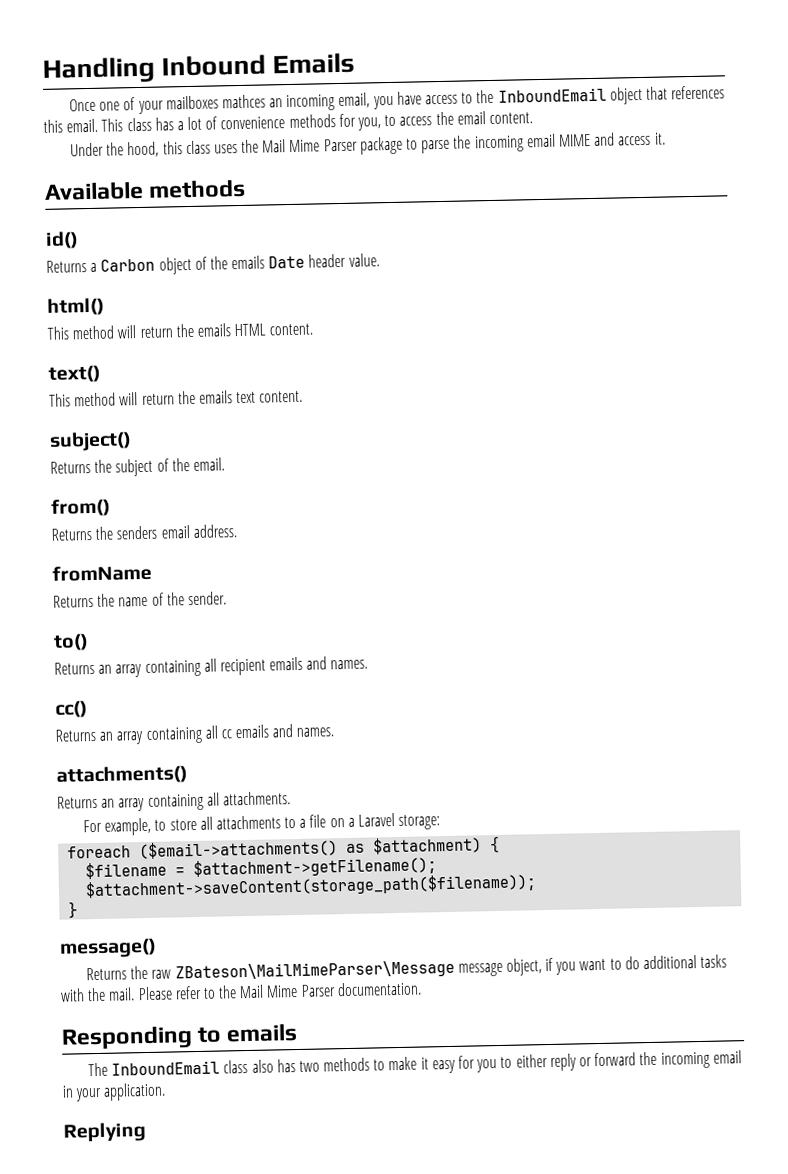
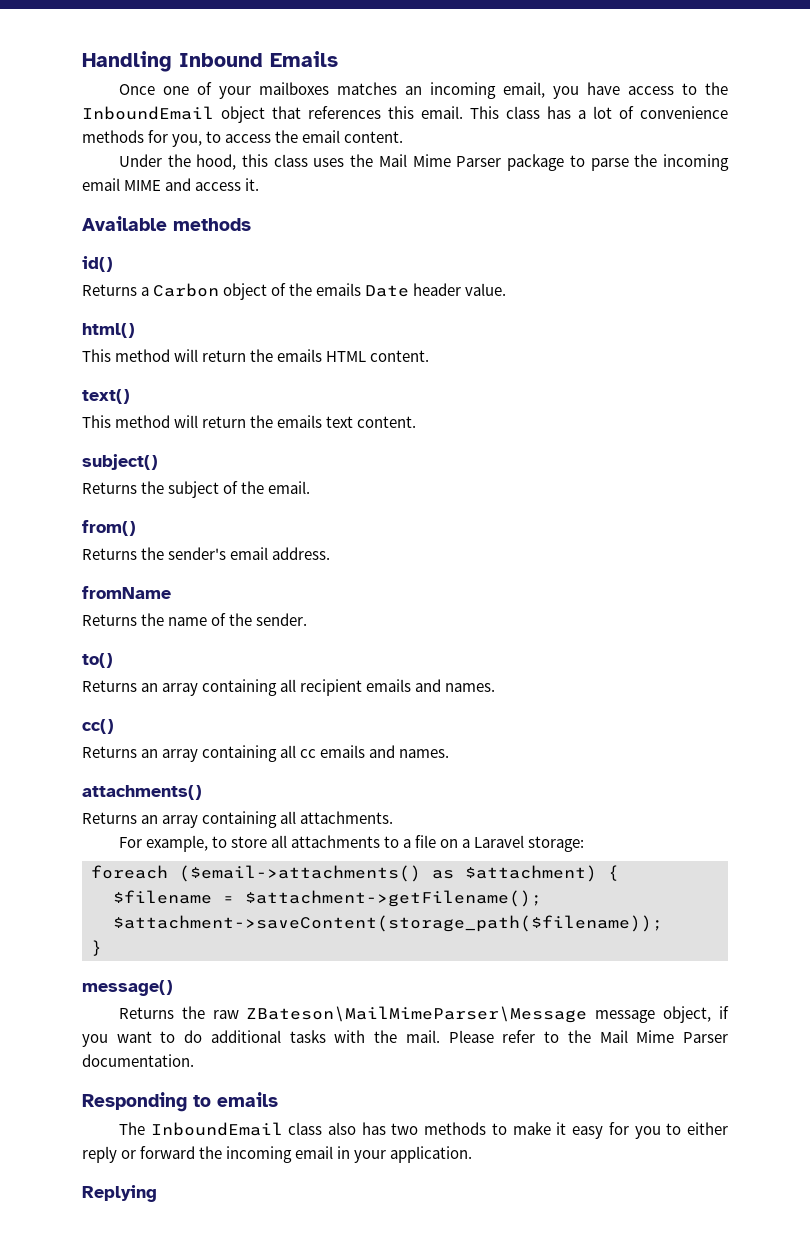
- Once one of your mailboxes mathces an incoming email, you have access to the InboundEmail object that references this email.
+ Once one of your mailboxes matches an incoming email, you have access to the InboundEmail object that references this email.
- Returns the senders email address.
+ Returns the sender's email address.

